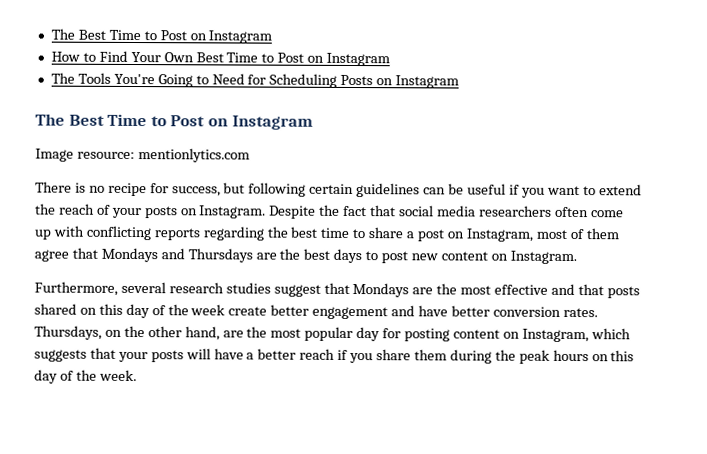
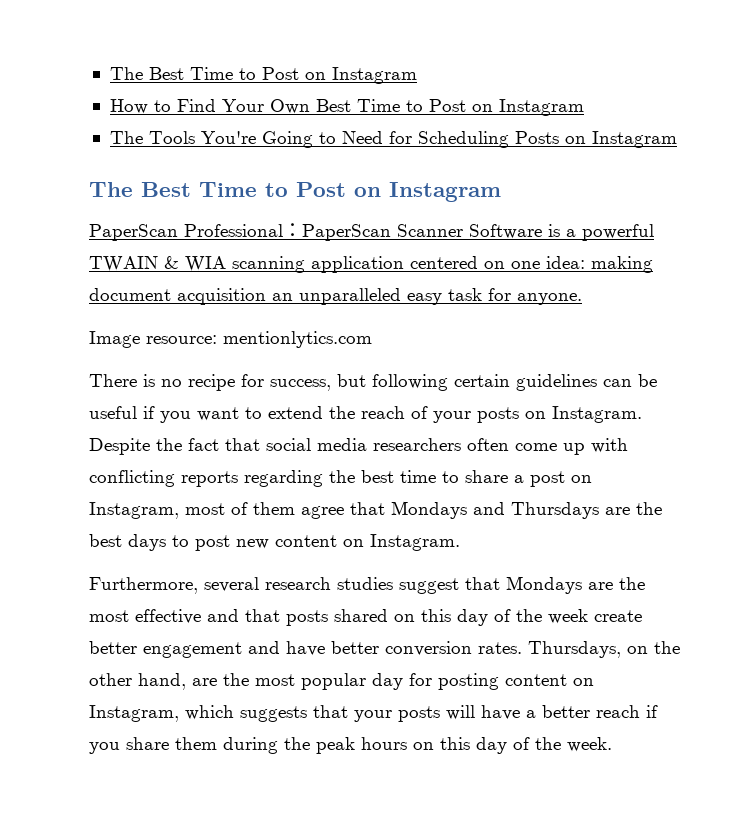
+ PaperScan Professional：PaperScan Scanner Software is a powerful TWAIN & WIA scanning application centered on one idea: making document acquisition an unparalleled easy task for anyone.

